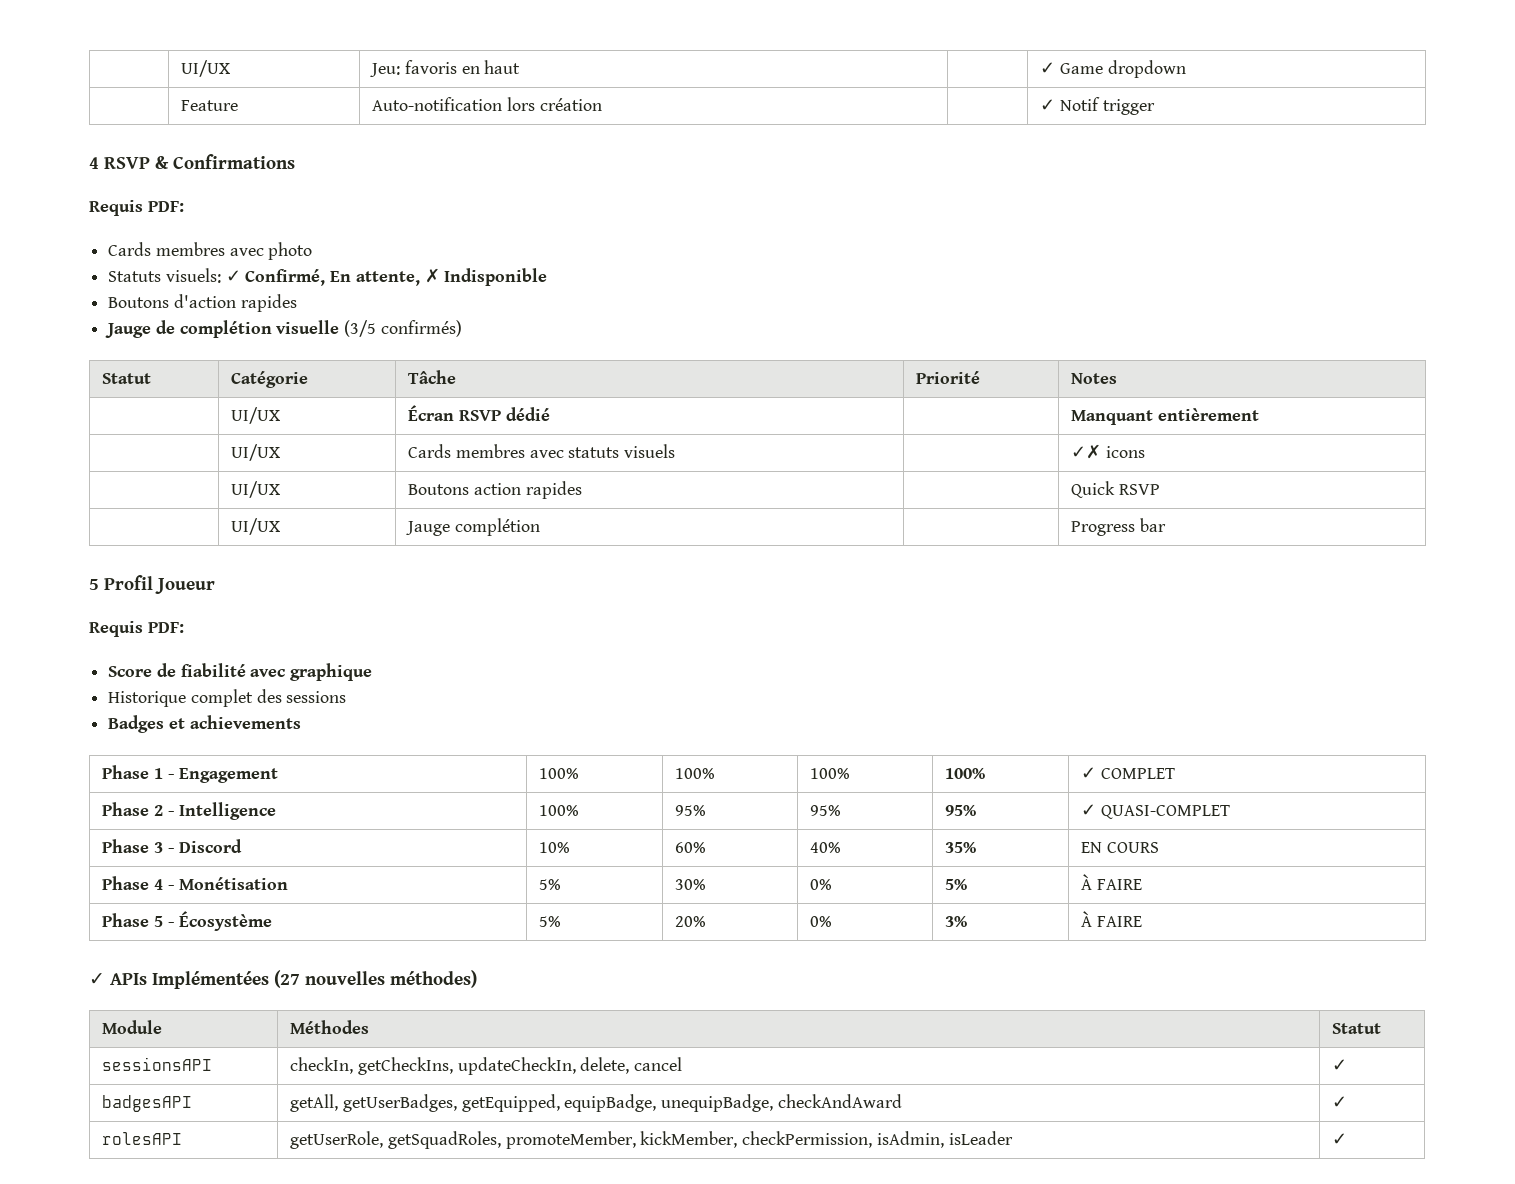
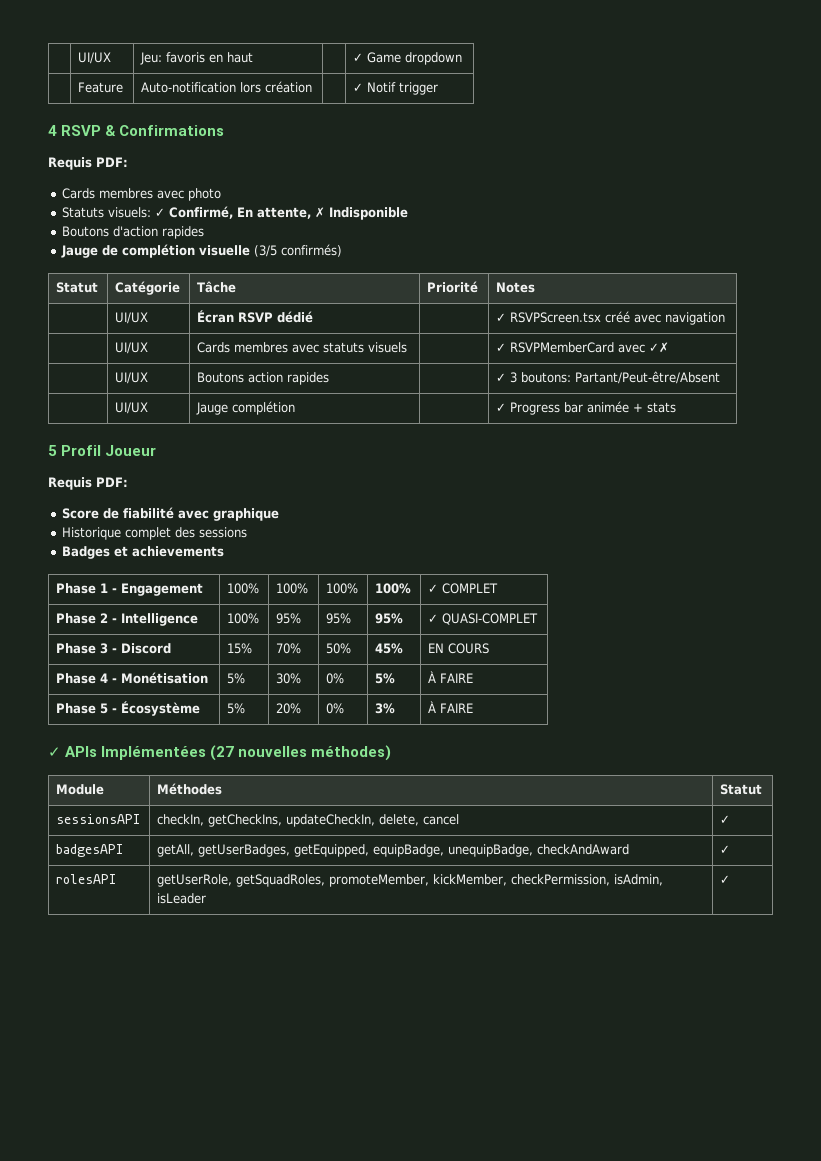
- | UI/UX | Écran RSVP dédié | | Manquant entièrement
+ | UI/UX | Écran RSVP dédié | | ✓ RSVPScreen.tsx créé avec navigation
- | UI/UX | Cards membres avec statuts visuels | | ✓✗ icons
+ | UI/UX | Cards membres avec statuts visuels | | ✓ RSVPMemberCard avec ✓✗
- | UI/UX | Boutons action rapides | | Quick RSVP
+ | UI/UX | Boutons action rapides | | ✓ 3 boutons: Partant/Peut-être/Absent
- | UI/UX | Jauge complétion | | Progress bar
+ | UI/UX | Jauge complétion | | ✓ Progress bar animée + stats
- Phase 3 - Discord | 10% | 60% | 40% | 35% | EN COURS
+ Phase 3 - Discord | 15% | 70% | 50% | 45% | EN COURS

